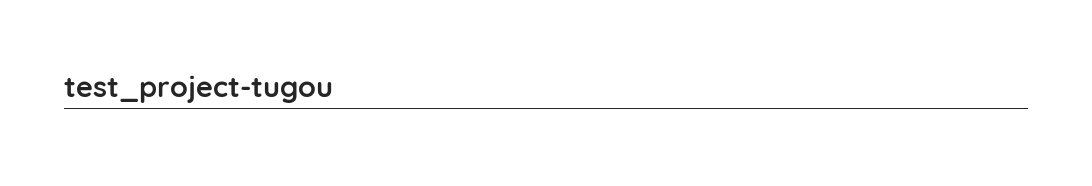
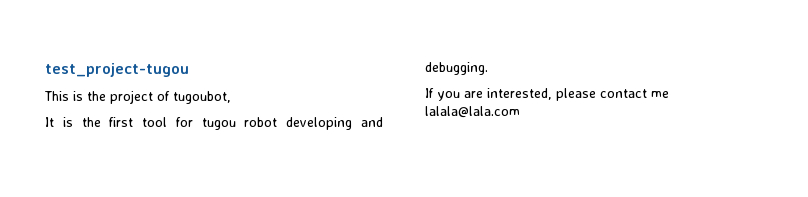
+ This is the project of tugoubot,
+ It is the first tool for tugou robot developing and debugging.
+ If you are interested, please contact me lalala@lala.com

